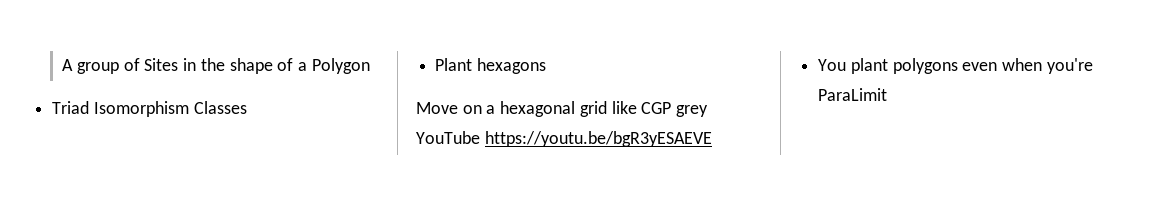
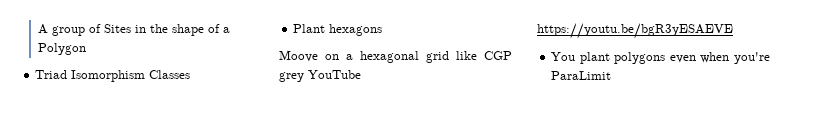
- Move on a hexagonal grid like CGP grey YouTube https://youtu.be/bgR3yESAEVE
+ Moove on a hexagonal grid like CGP grey YouTube https://youtu.be/bgR3yESAEVE

